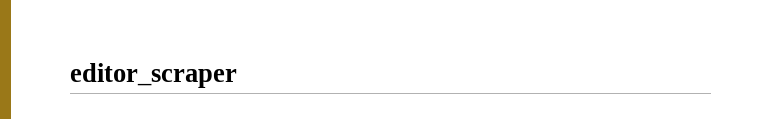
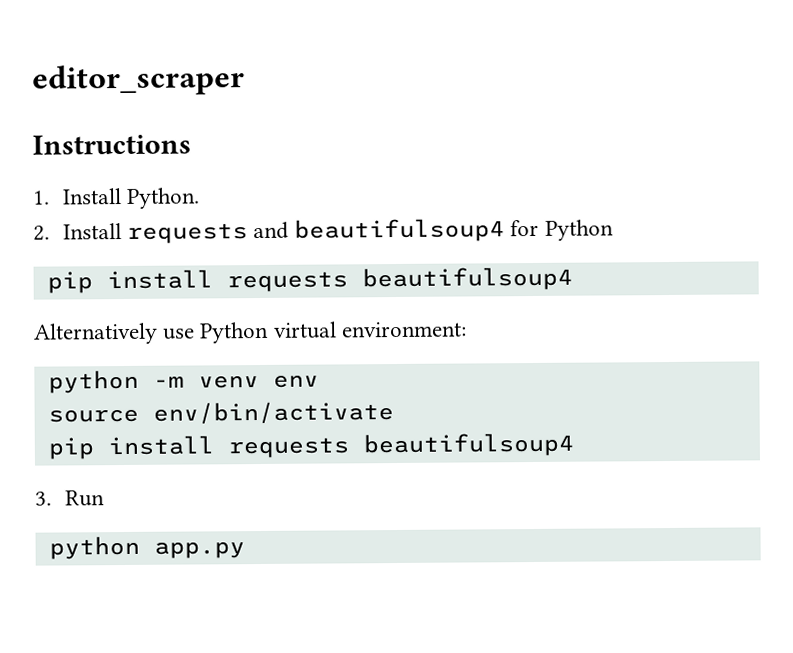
+ Instructions
+ 1. Install Python.
+ 2. Install requests and beautifulsoup4 for Python
+ pip install requests beautifulsoup4
+ Alternatively use Python virtual environment:
+ python -m venv env
+ source env/bin/activate
+ pip install requests beautifulsoup4
+ 3. Run
+ python app.py

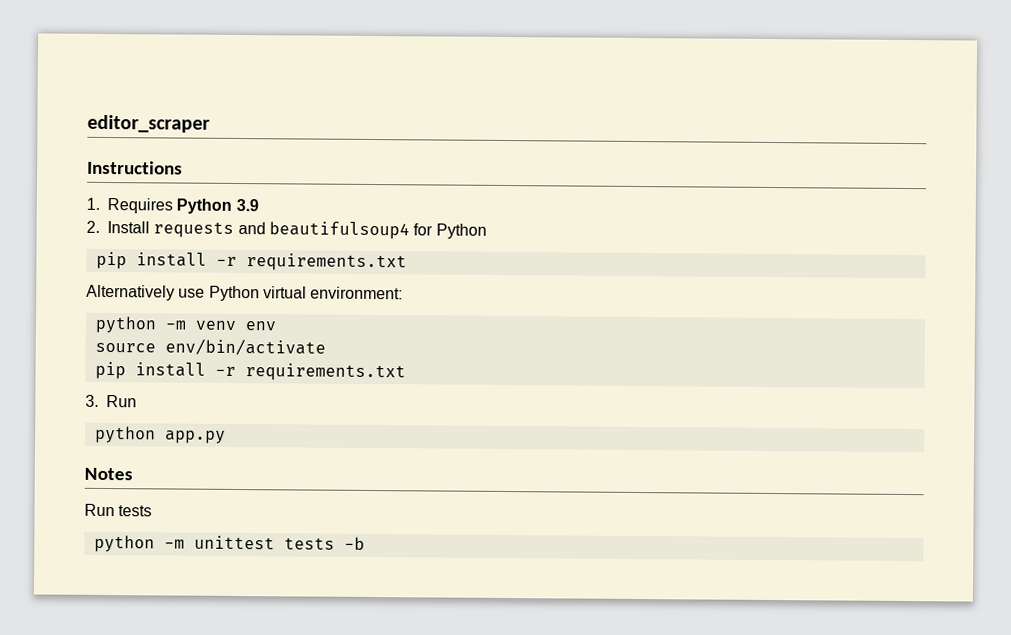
- 1. Install Python.
+ 1. Requires Python 3.9
  2. Install requests and beautifulsoup4 for Python
- pip install requests beautifulsoup4
+ pip install -r requirements.txt
  source env/bin/activate
- pip install requests beautifulsoup4
+ pip install -r requirements.txt
+ Notes
+ Run tests
+ python -m unittest tests -b

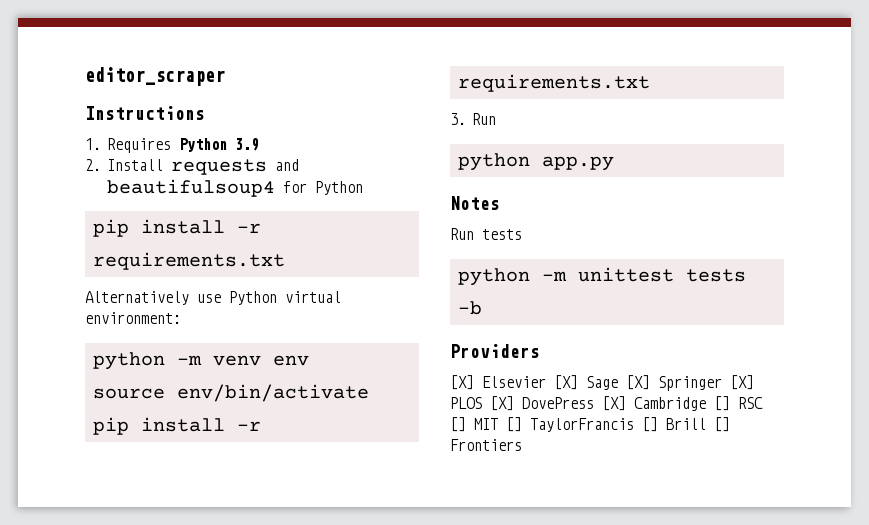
+ Providers
+ [X] Elsevier [X] Sage [X] Springer [X] PLOS [X] DovePress [X] Cambridge [] RSC [] MIT [] TaylorFrancis [] Brill [] Frontiers

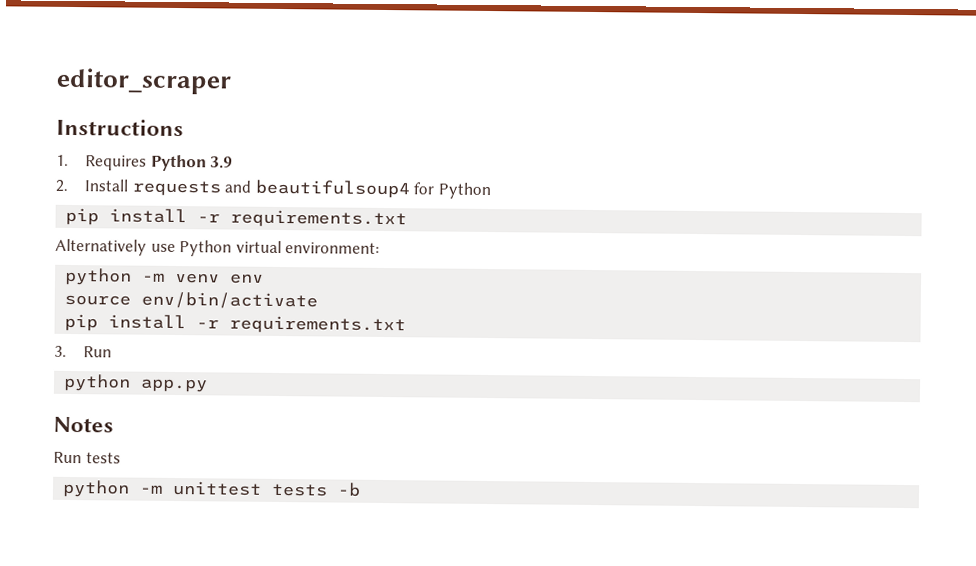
- Providers
- [X] Elsevier [X] Sage [X] Springer [X] PLOS [X] DovePress [X] Cambridge [] RSC [] MIT [] TaylorFrancis [] Brill [] Frontiers

